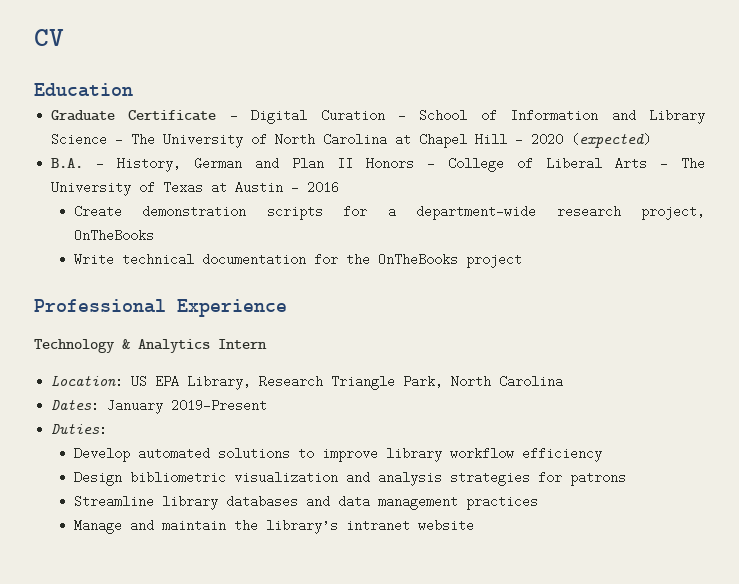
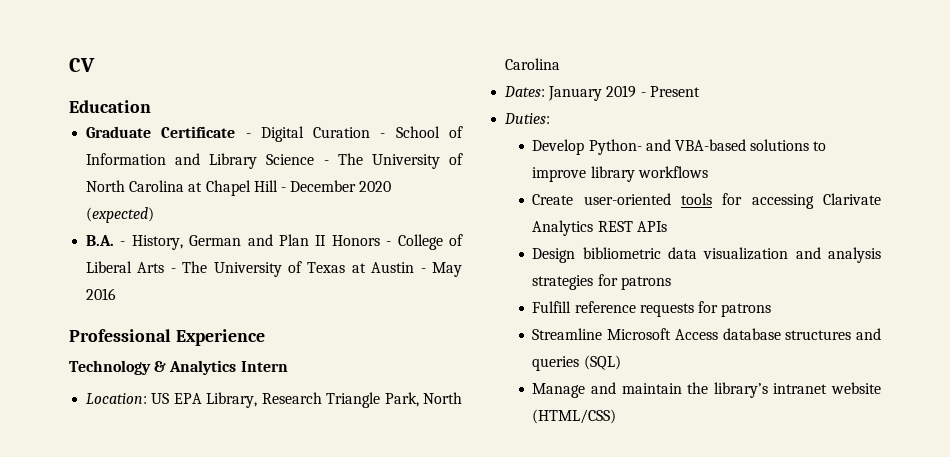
- Graduate Certificate - Digital Curation - School of Information and Library Science - The University of North Carolina at Chapel Hill - 2020 (expected)
+ Graduate Certificate - Digital Curation - School of Information and Library Science - The University of North Carolina at Chapel Hill - December 2020 (expected)
- B.A. - History, German and Plan II Honors - College of Liberal Arts - The University of Texas at Austin - 2016
+ B.A. - History, German and Plan II Honors - College of Liberal Arts - The University of Texas at Austin - May 2016
- Create demonstration scripts for a department-wide research project, OnTheBooks
- Write technical documentation for the OnTheBooks project
- Dates: January 2019-Present
+ Dates: January 2019 - Present
- Develop automated solutions to improve library workflow efficiency
+ Develop Python- and VBA-based solutions to improve library workflows
+ Create user-oriented tools for accessing Clarivate Analytics REST APIs
- Design bibliometric visualization and analysis strategies for patrons
+ Design bibliometric data visualization and analysis strategies for patrons
- Streamline library databases and data management practices
+ Fulfill reference requests for patrons
+ Streamline Microsoft Access database structures and queries (SQL)
- Manage and maintain the library’s intranet website
+ Manage and maintain the library’s intranet website (HTML/CSS)

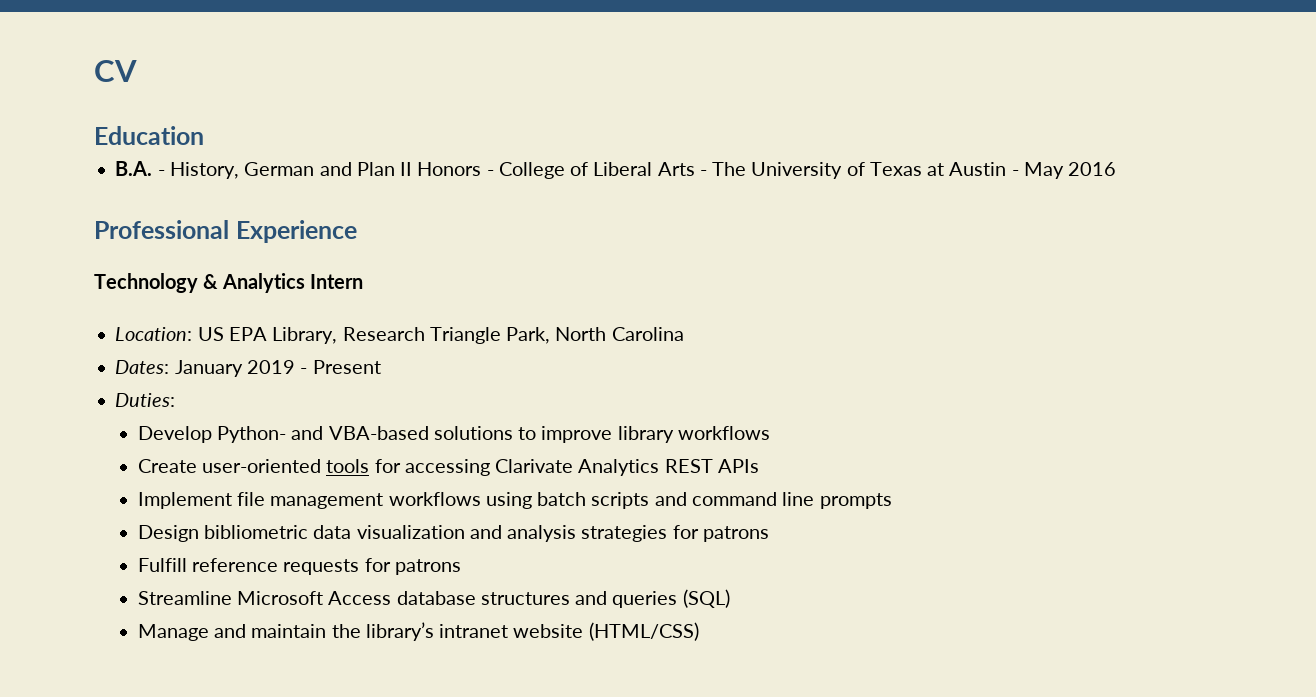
- Graduate Certificate - Digital Curation - School of Information and Library Science - The University of North Carolina at Chapel Hill - December 2020 (expected)
+ Implement file management workflows using batch scripts and command line prompts

